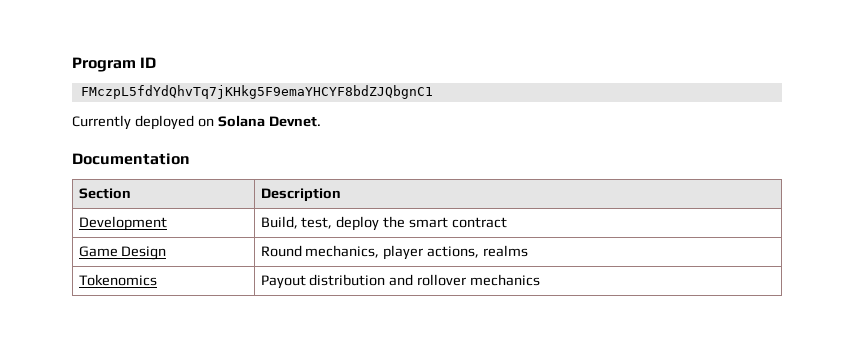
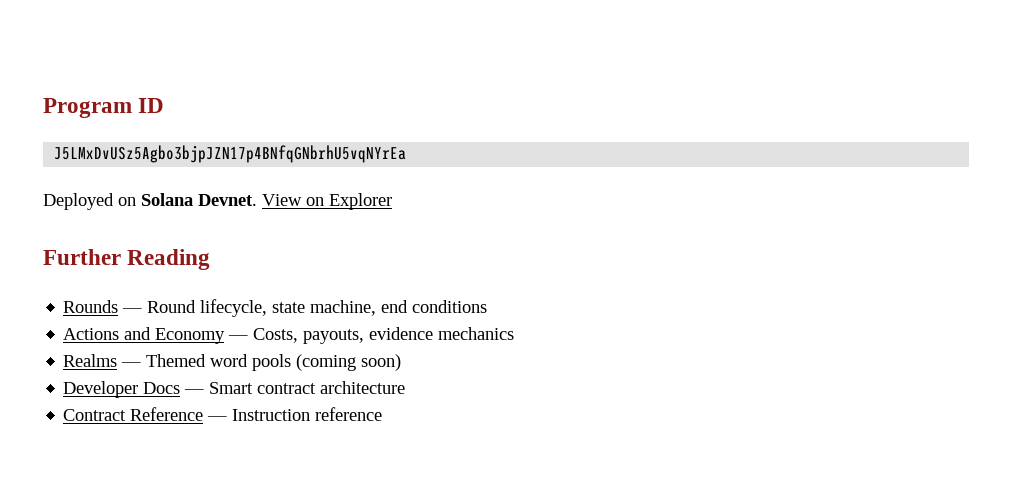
- FMczpL5fdYdQhvTq7jKHkg5F9emaYHCYF8bdZJQbgnC1
- Currently deployed on Solana Devnet.
- Documentation
- Section | Description
- Development | Build, test, deploy the smart contract
- Game Design | Round mechanics, player actions, realms
- Tokenomics | Payout distribution and rollover mechanics
+ J5LMxDvUSz5Agbo3bjpJZN17p4BNfqGNbrhU5vqNYrEa
+ Deployed on Solana Devnet. View on Explorer
+ Further Reading
+ Rounds — Round lifecycle, state machine, end conditions
+ Actions and Economy — Costs, payouts, evidence mechanics
+ Realms — Themed word pools (coming soon)
+ Developer Docs — Smart contract architecture
+ Contract Reference — Instruction reference

